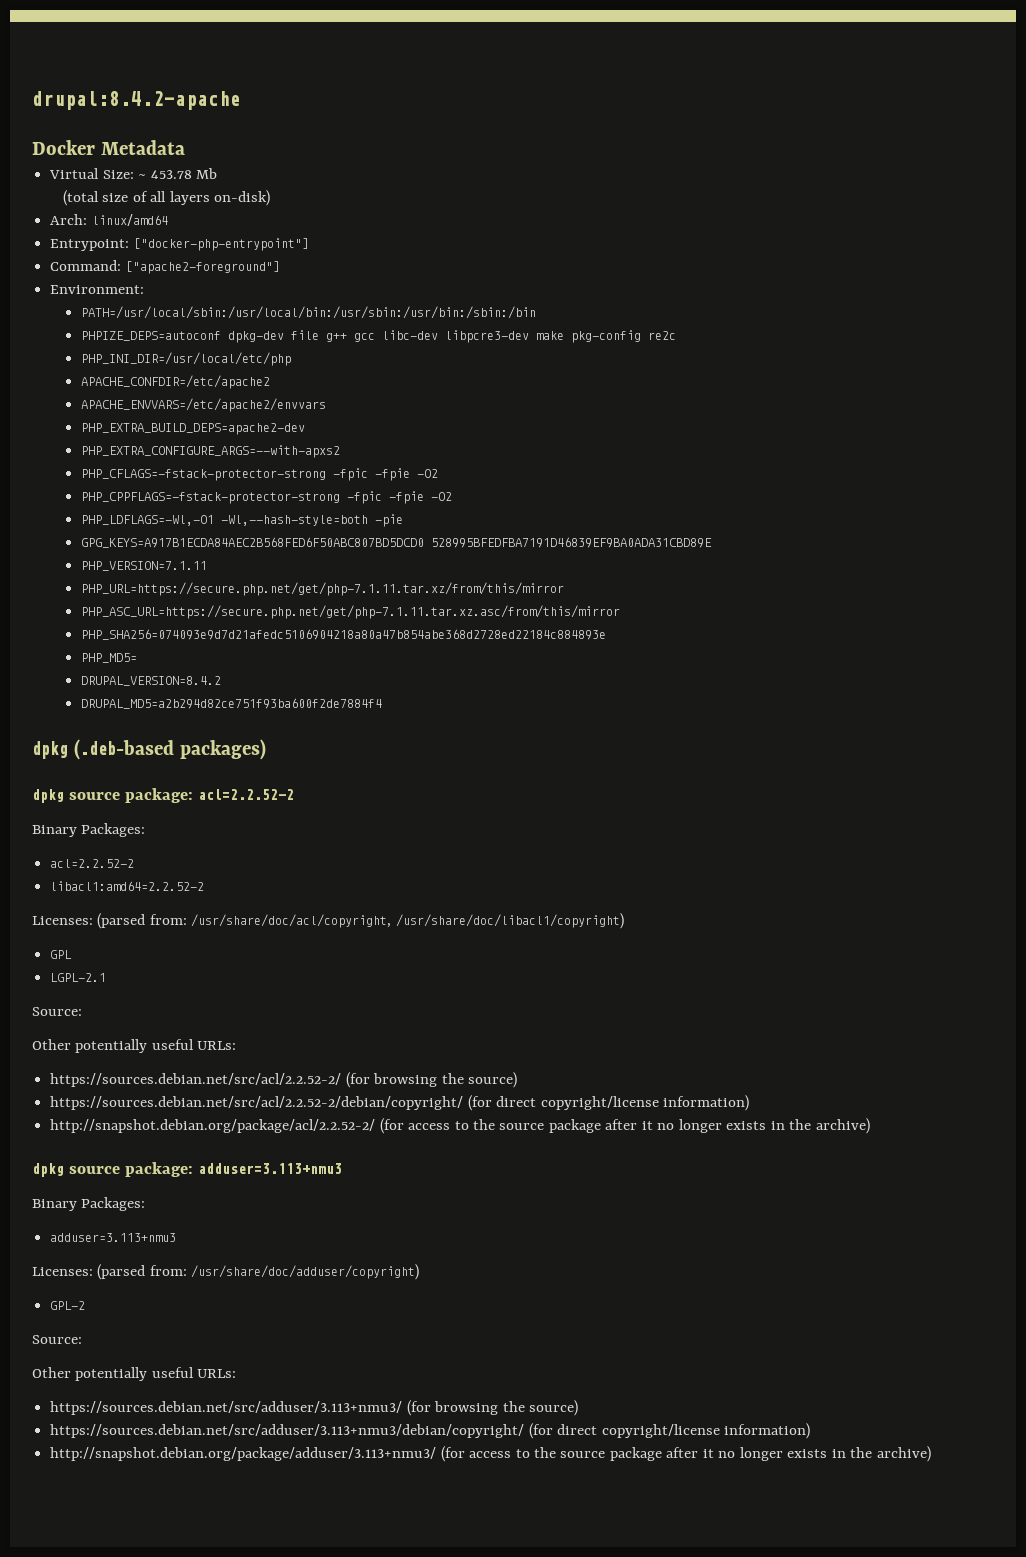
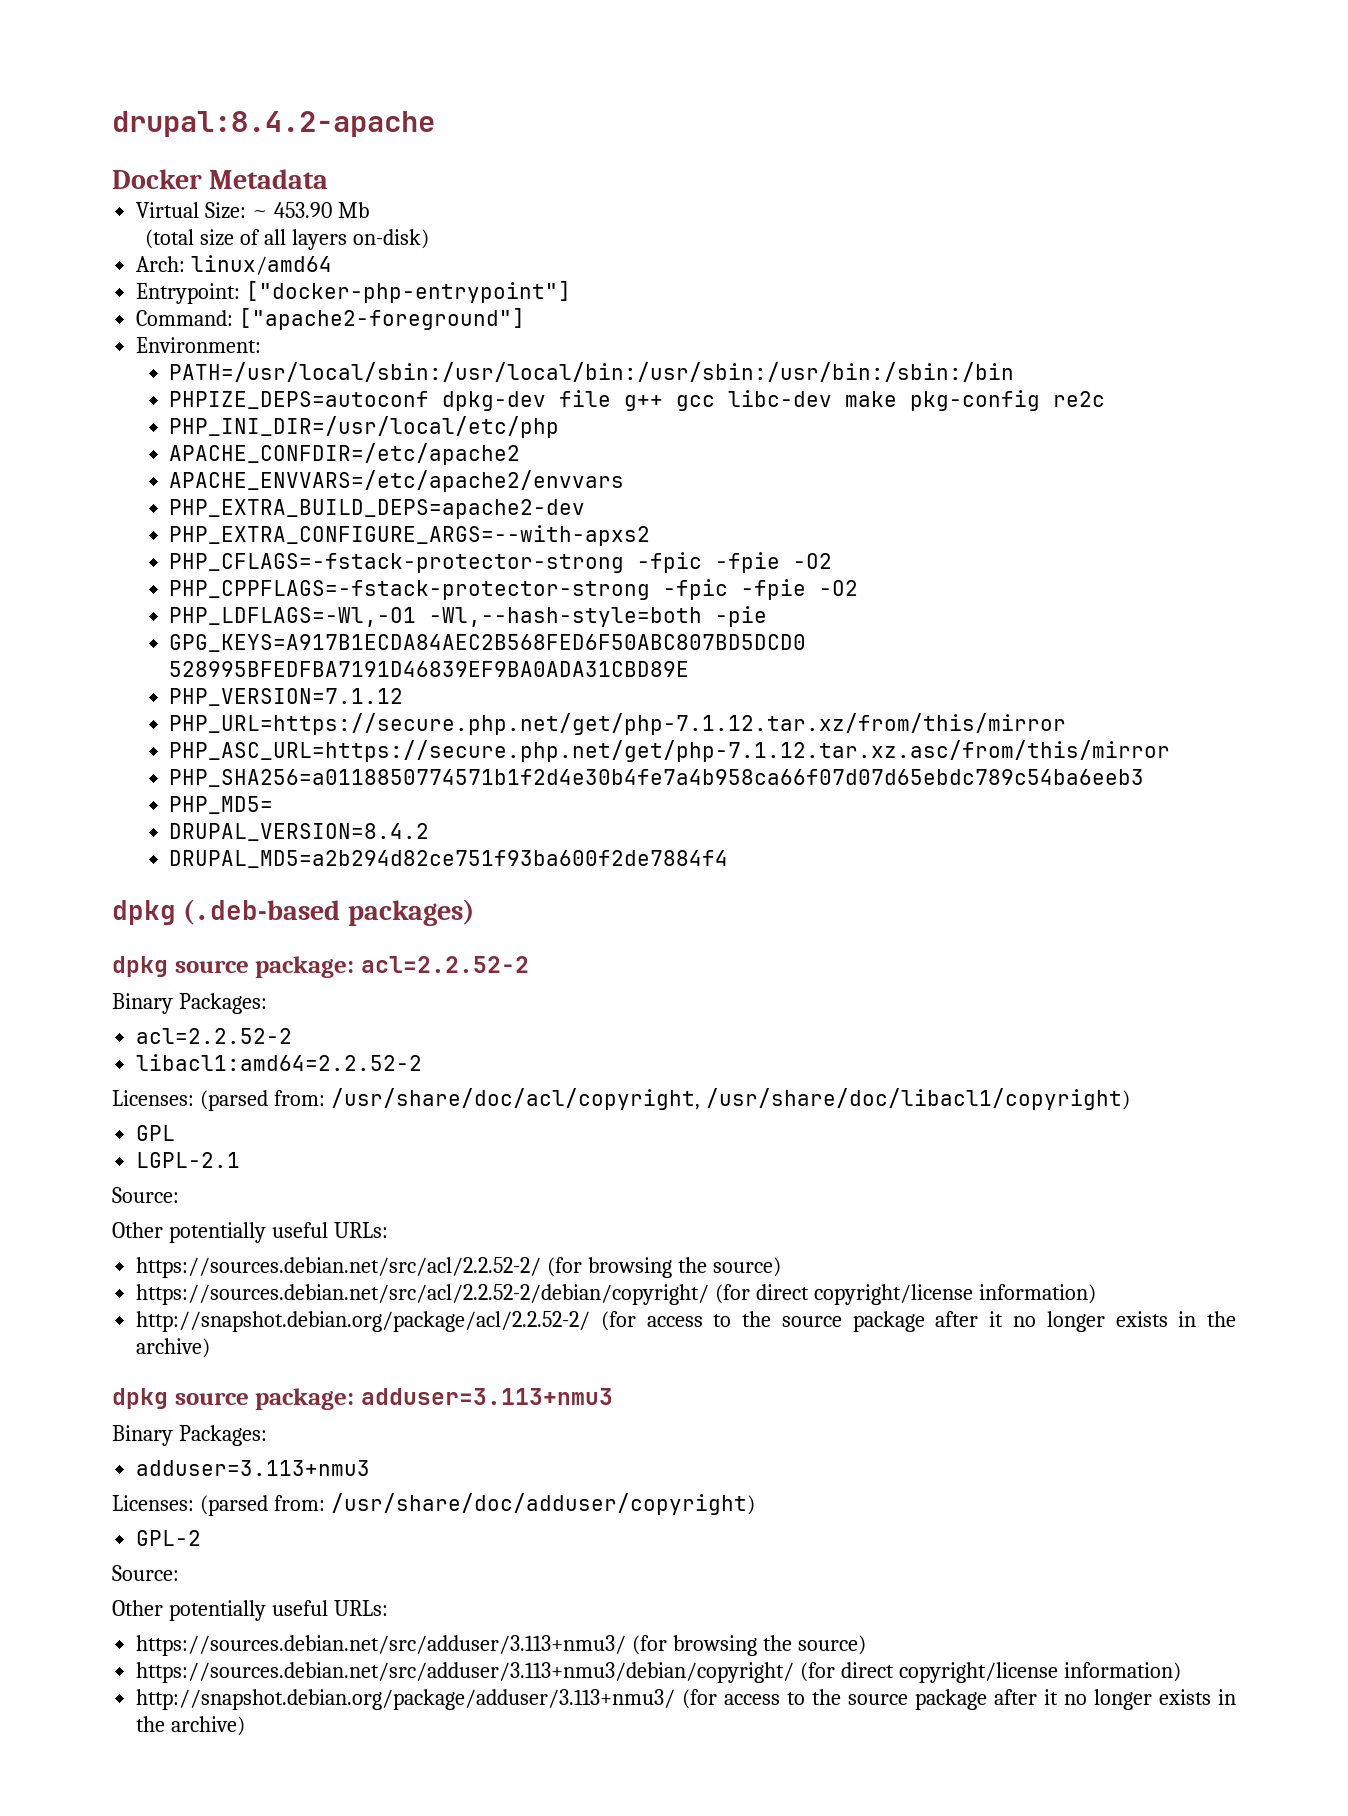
- Virtual Size: ~ 453.78 Mb
+ Virtual Size: ~ 453.90 Mb
- PHPIZE_DEPS=autoconf dpkg-dev file g++ gcc libc-dev libpcre3-dev make pkg-config re2c
+ PHPIZE_DEPS=autoconf dpkg-dev file g++ gcc libc-dev make pkg-config re2c
- PHP_VERSION=7.1.11
- PHP_URL=https://secure.php.net/get/php-7.1.11.tar.xz/from/this/mirror
- PHP_ASC_URL=https://secure.php.net/get/php-7.1.11.tar.xz.asc/from/this/mirror
- PHP_SHA256=074093e9d7d21afedc5106904218a80a47b854abe368d2728ed22184c884893e
+ PHP_VERSION=7.1.12
+ PHP_URL=https://secure.php.net/get/php-7.1.12.tar.xz/from/this/mirror
+ PHP_ASC_URL=https://secure.php.net/get/php-7.1.12.tar.xz.asc/from/this/mirror
+ PHP_SHA256=a0118850774571b1f2d4e30b4fe7a4b958ca66f07d07d65ebdc789c54ba6eeb3

